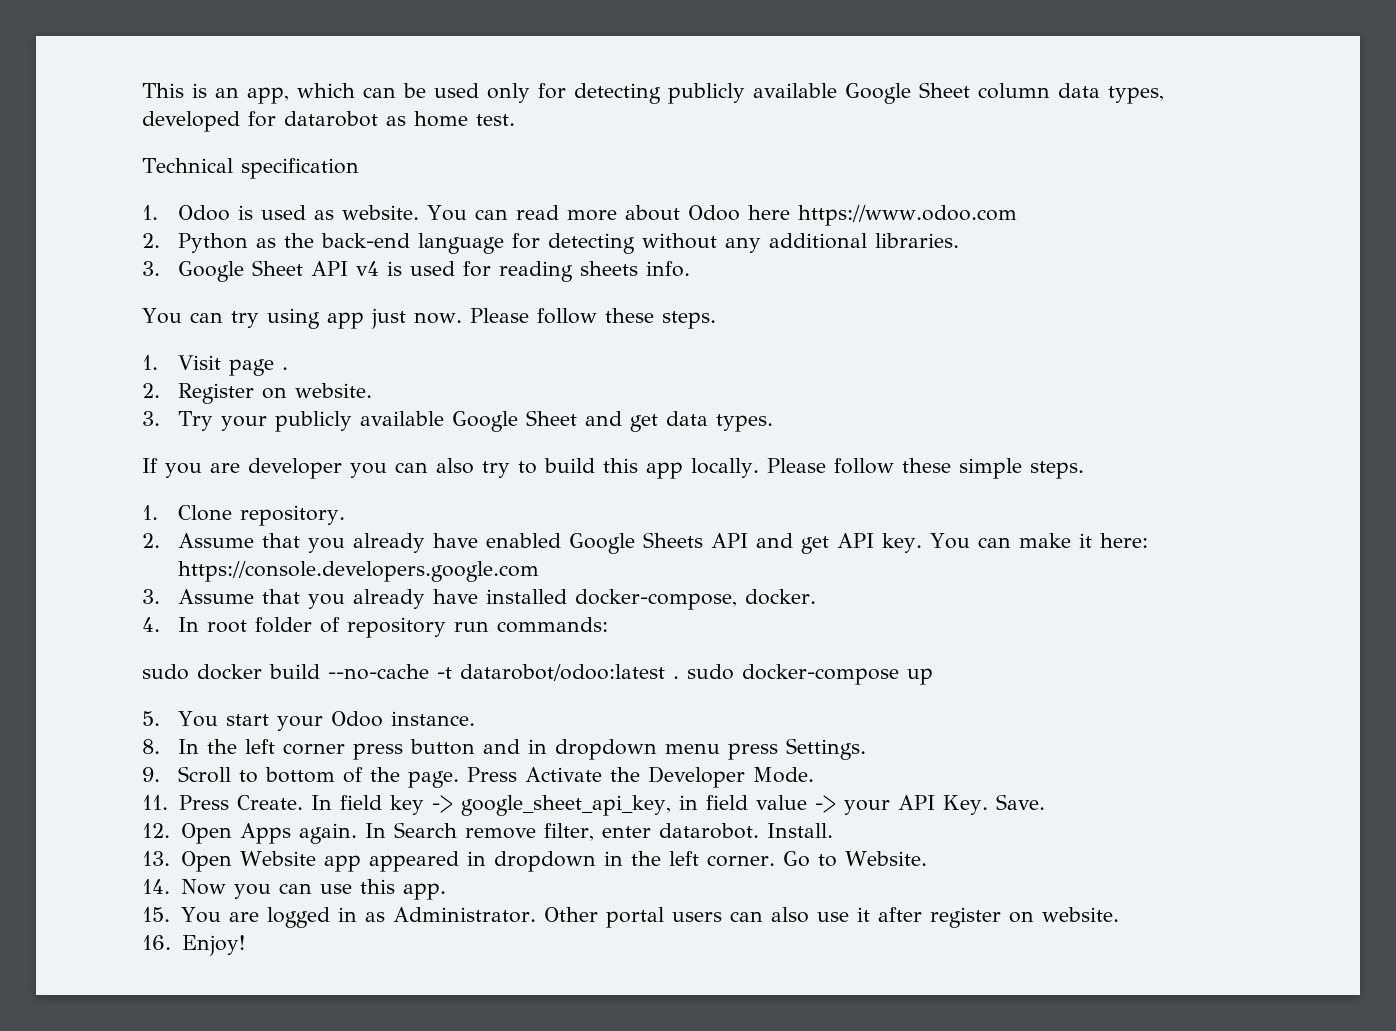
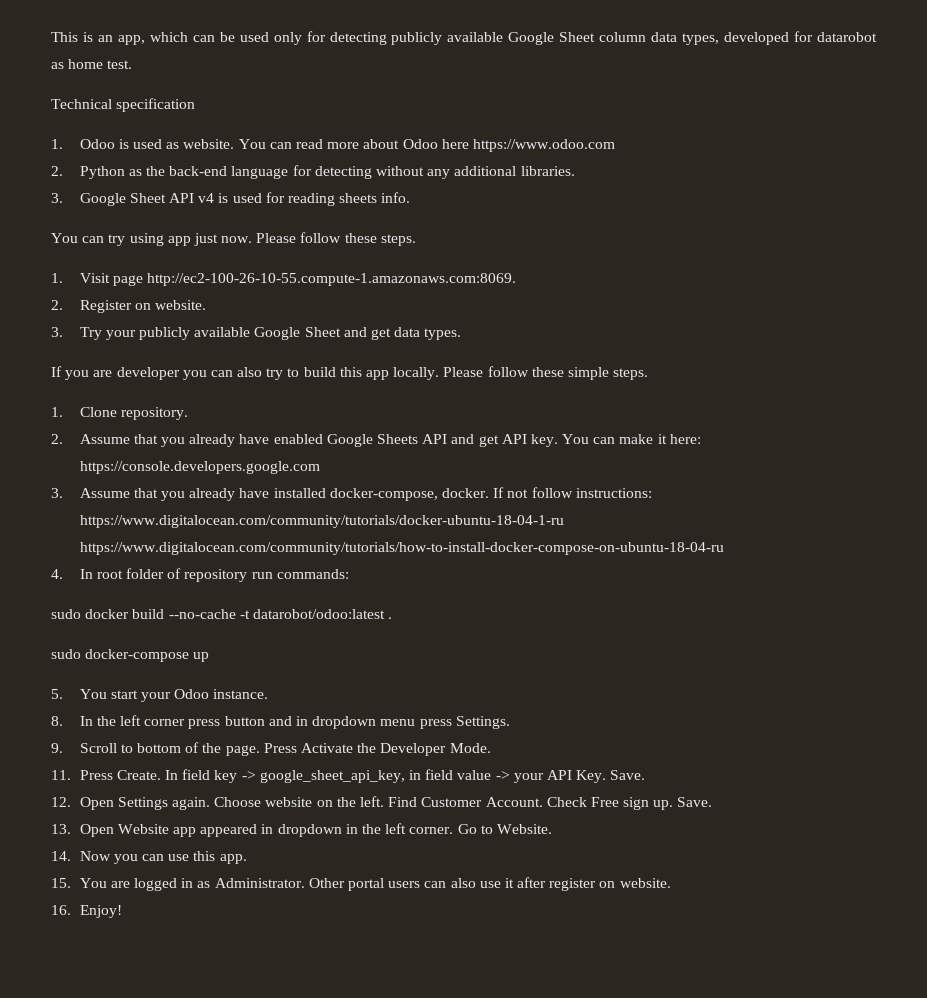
- 1. Visit page .
+ 1. Visit page http://ec2-100-26-10-55.compute-1.amazonaws.com:8069.
+ If not follow instructions: https://www.digitalocean.com/community/tutorials/docker-ubuntu-18-04-1-ru https://www.digitalocean.com/community/tutorials/how-to-install-docker-compose-on-ubuntu-18-04-ru
- sudo docker build --no-cache -t datarobot/odoo:latest . sudo docker-compose up
+ sudo docker build --no-cache -t datarobot/odoo:latest .
+ sudo docker-compose up
- 12. Open Apps again. In Search remove filter, enter datarobot. Install.
+ 12. Open Settings again. Choose website on the left. Find Customer Account. Check Free sign up. Save.

